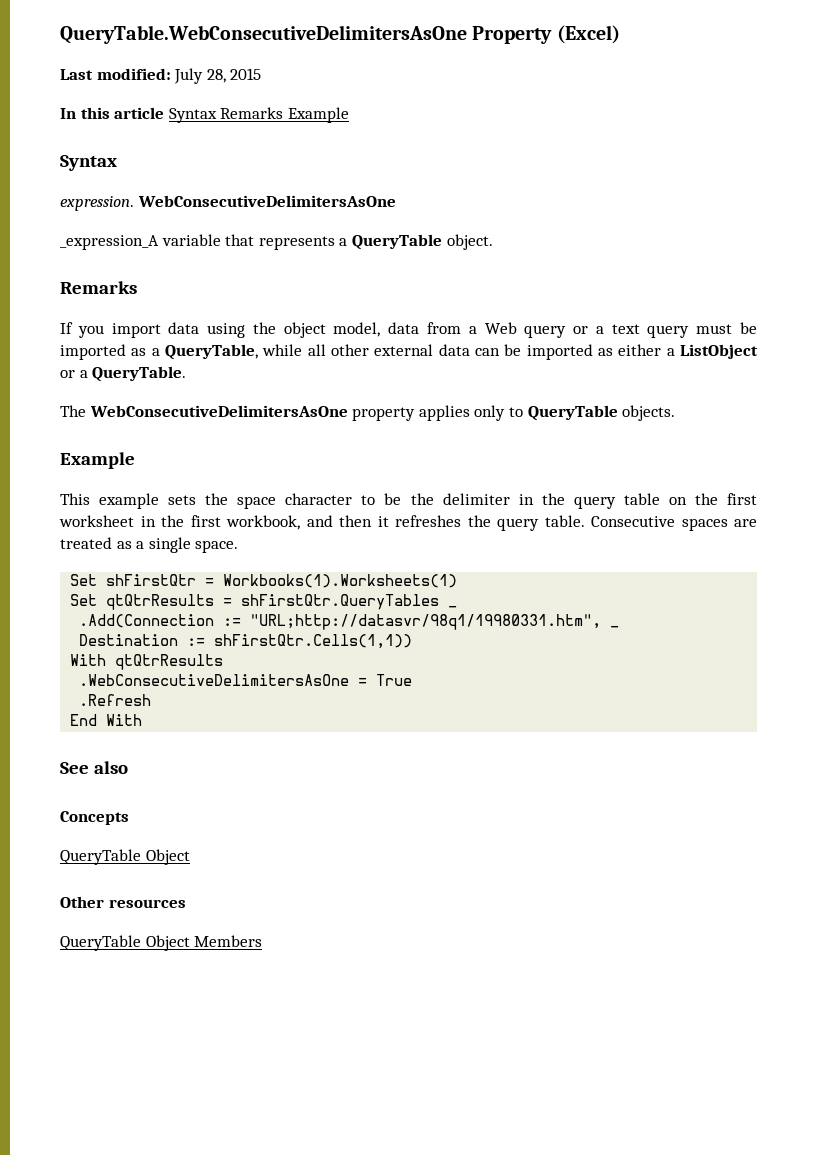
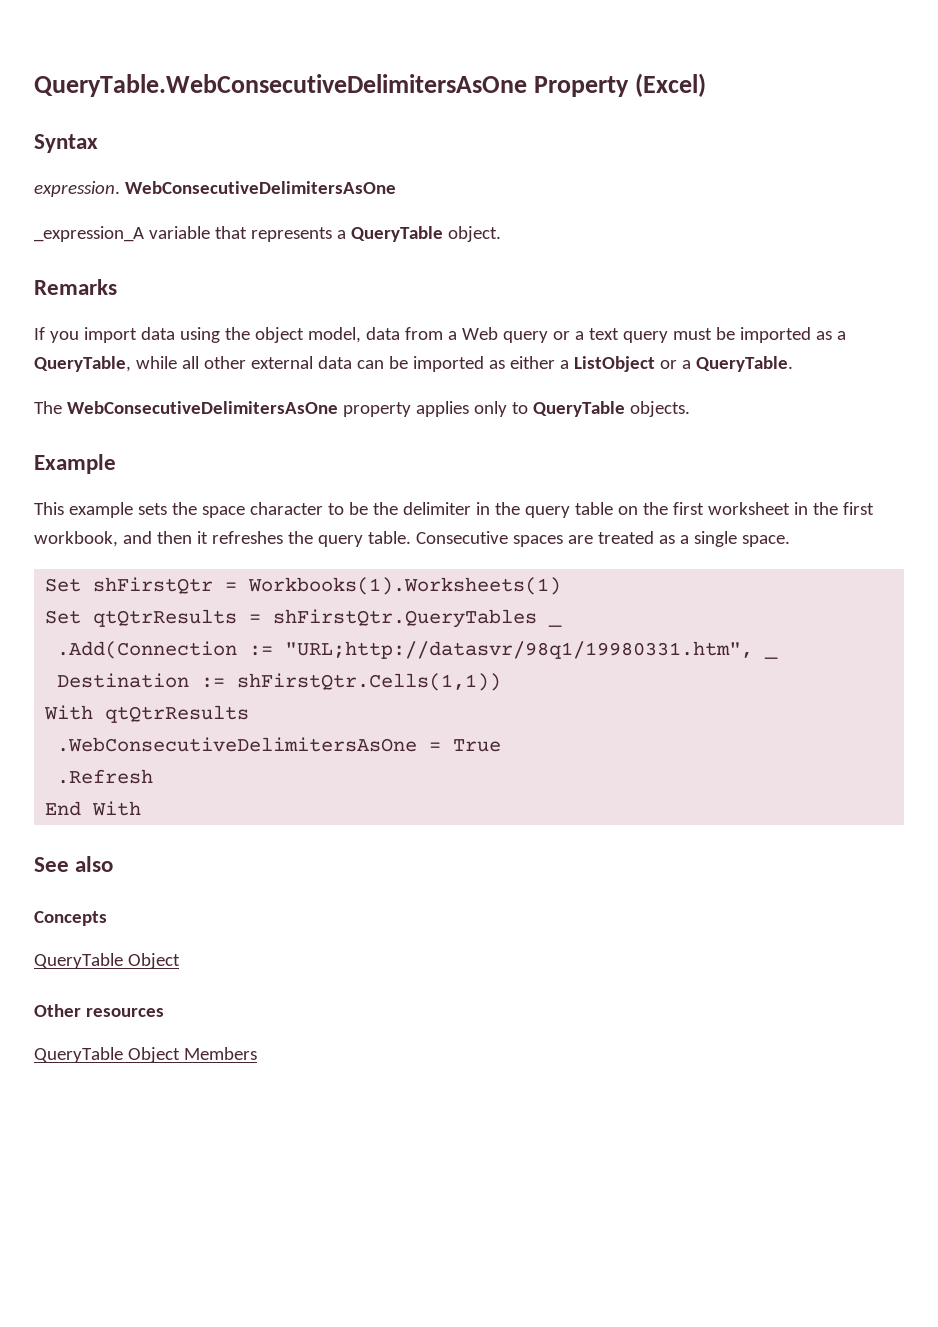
- Last modified: July 28, 2015
- In this article Syntax Remarks Example

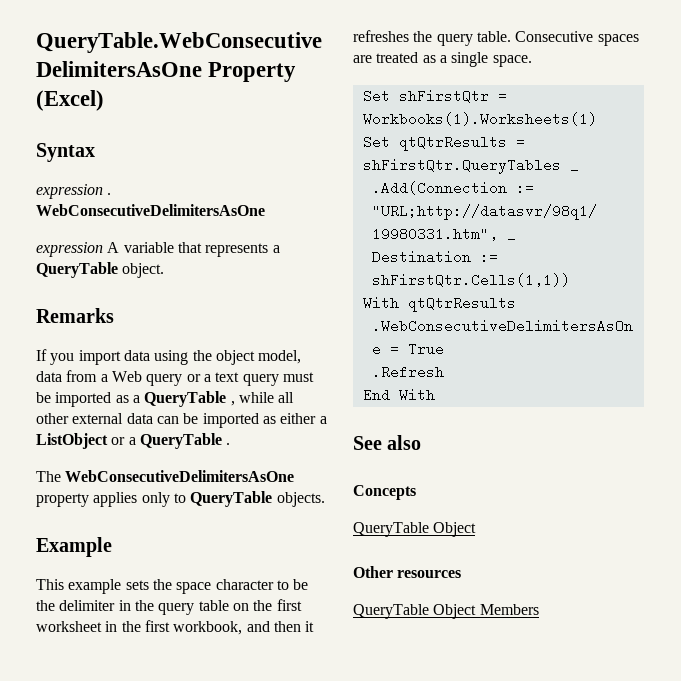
- expression.
+ expression .
- _expression_A variable that represents a QueryTable object.
+ expression A variable that represents a QueryTable object.
- If you import data using the object model, data from a Web query or a text query must be imported as a QueryTable, while all other external data can be imported as either a ListObject or a QueryTable.
+ If you import data using the object model, data from a Web query or a text query must be imported as a QueryTable , while all other external data can be imported as either a ListObject or a QueryTable .

